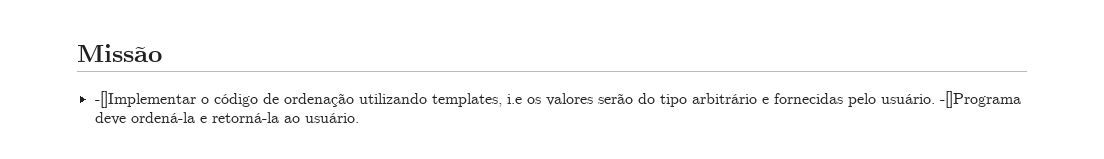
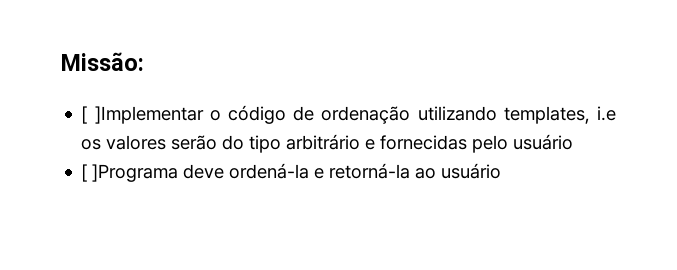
- Missão
- -[]Implementar o código de ordenação utilizando templates, i.e os valores serão do tipo arbitrário e fornecidas pelo usuário. -[]Programa deve ordená-la e retorná-la ao usuário.
+ Missão:
+ [ ]Implementar o código de ordenação utilizando templates, i.e os valores serão do tipo arbitrário e fornecidas pelo usuário
+ [ ]Programa deve ordená-la e retorná-la ao usuário

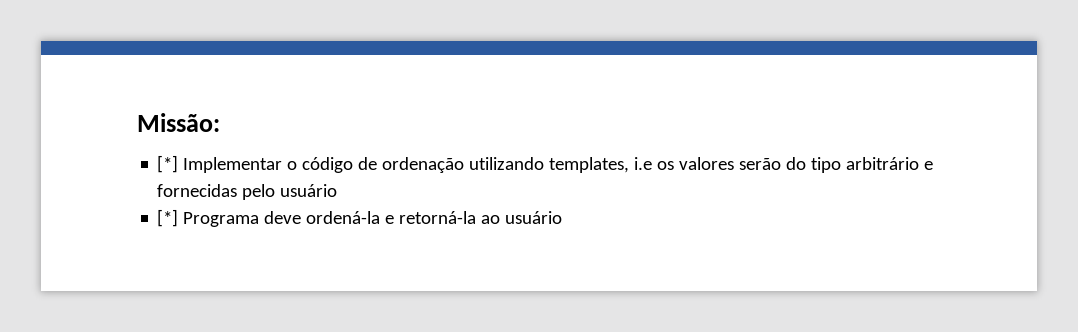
- [ ]Implementar o código de ordenação utilizando templates, i.e os valores serão do tipo arbitrário e fornecidas pelo usuário
+ [*] Implementar o código de ordenação utilizando templates, i.e os valores serão do tipo arbitrário e fornecidas pelo usuário
- [ ]Programa deve ordená-la e retorná-la ao usuário
+ [*] Programa deve ordená-la e retorná-la ao usuário

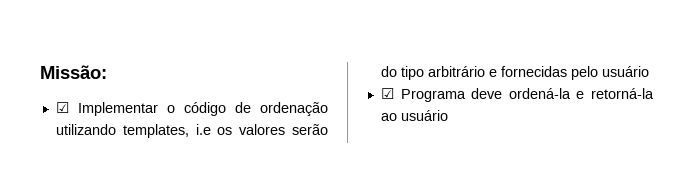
- [*] Implementar o código de ordenação utilizando templates, i.e os valores serão do tipo arbitrário e fornecidas pelo usuário
+ ☑ Implementar o código de ordenação utilizando templates, i.e os valores serão do tipo arbitrário e fornecidas pelo usuário
- [*] Programa deve ordená-la e retorná-la ao usuário
+ ☑ Programa deve ordená-la e retorná-la ao usuário

